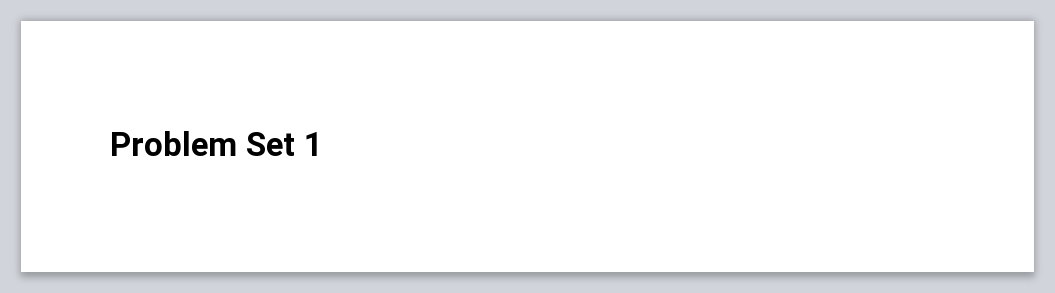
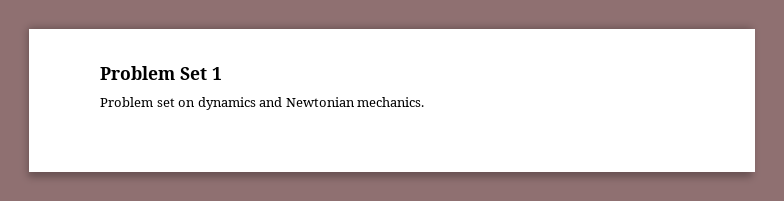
+ Problem set on dynamics and Newtonian mechanics.

